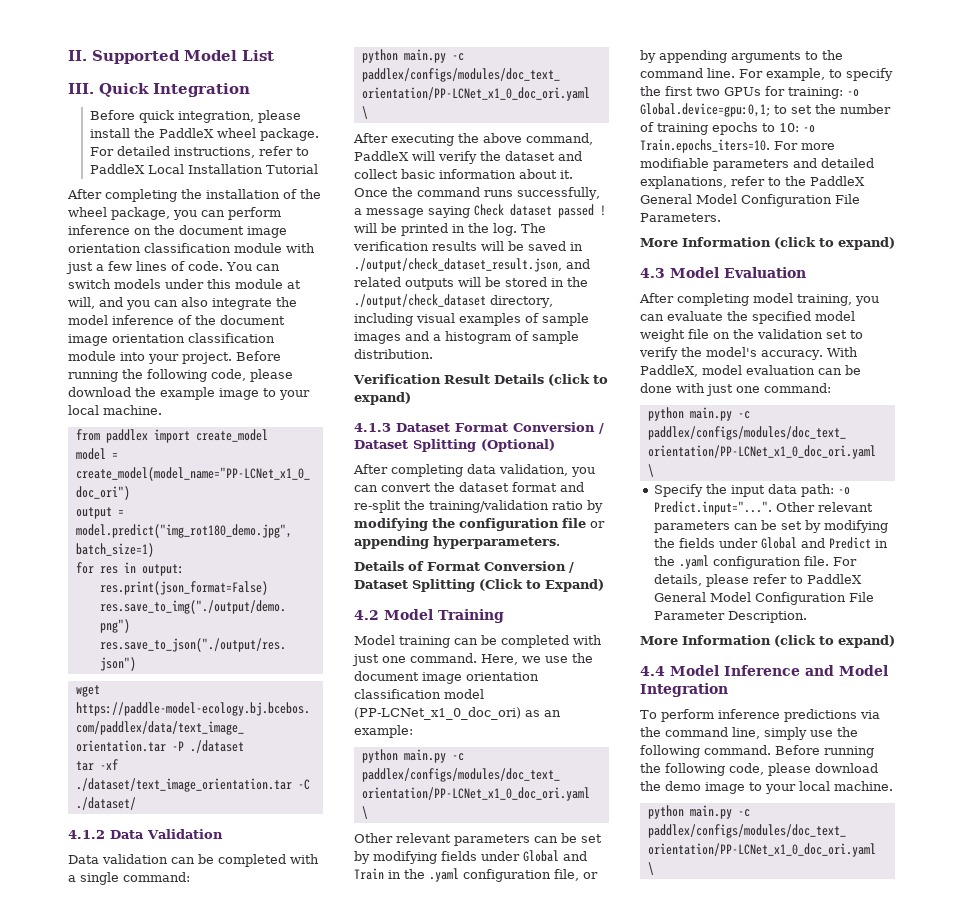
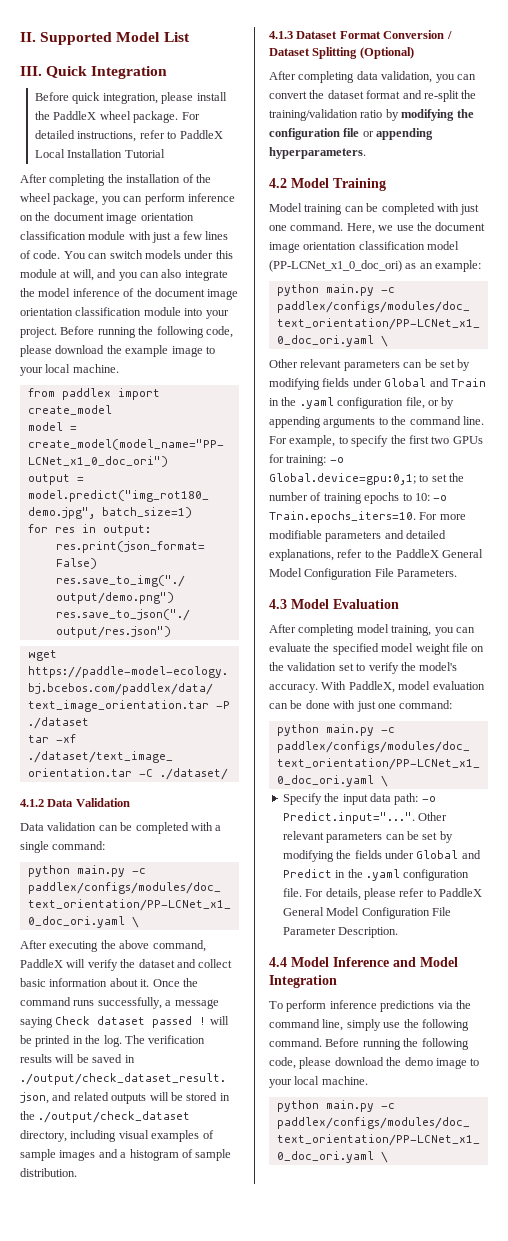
- Verification Result Details (click to expand)
- Details of Format Conversion / Dataset Splitting (Click to Expand)
  For example, to specify the first two GPUs for training: -o Global.device=gpu:0,1; to set the number of training epochs to 10: -o Train.epochs_iters=10. For more modifiable parameters and detailed explanations, refer to the PaddleX General Model Configuration File Parameters.
- More Information (click to expand)
  For details, please refer to PaddleX General Model Configuration File Parameter Description.
- More Information (click to expand)

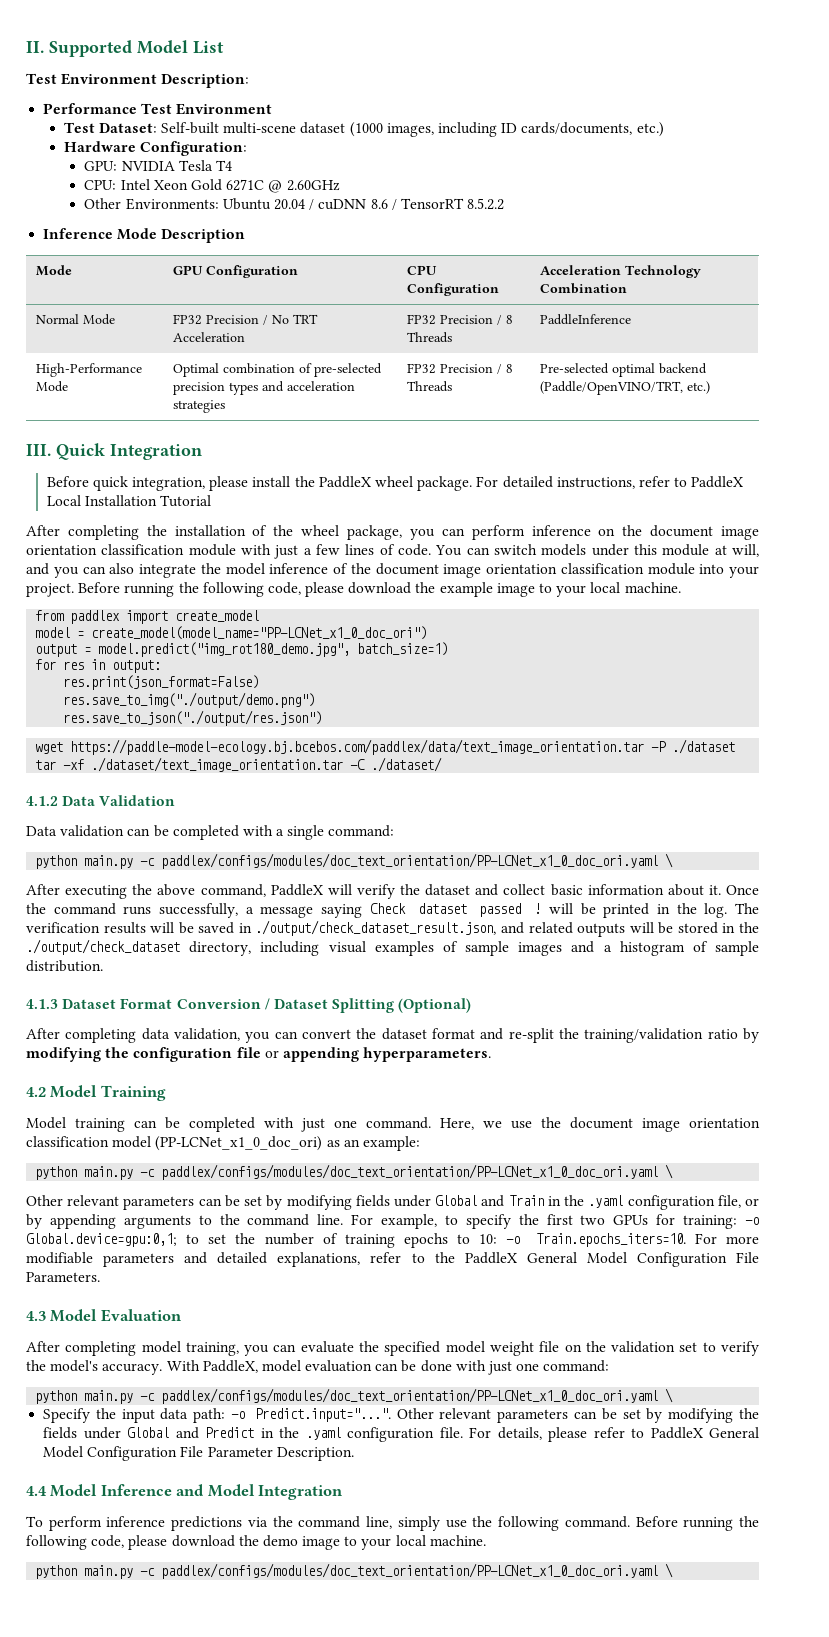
+ Test Environment Description:
+ Performance Test Environment
+ Test Dataset: Self-built multi-scene dataset (1000 images, including ID cards/documents, etc.)
+ Hardware Configuration:
+ GPU: NVIDIA Tesla T4
+ CPU: Intel Xeon Gold 6271C @ 2.60GHz
+ Other Environments: Ubuntu 20.04 / cuDNN 8.6 / TensorRT 8.5.2.2
+ Inference Mode Description
+ Mode | GPU Configuration | CPU Configuration | Acceleration Technology Combination
+ Normal Mode | FP32 Precision / No TRT Acceleration | FP32 Precision / 8 Threads | PaddleInference
+ High-Performance Mode | Optimal combination of pre-selected precision types and acceleration strategies | FP32 Precision / 8 Threads | Pre-selected optimal backend (Paddle/OpenVINO/TRT, etc.)

